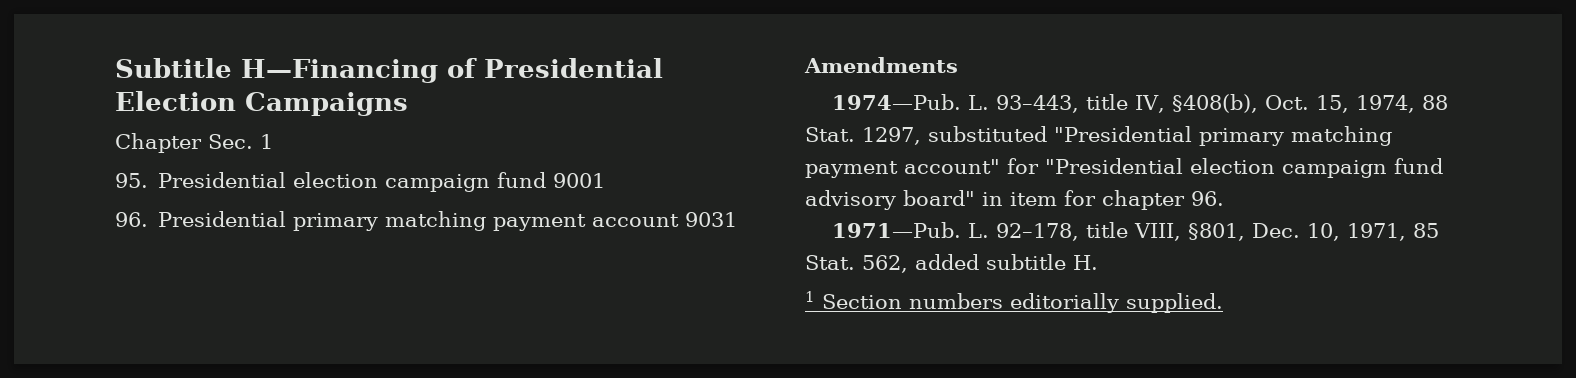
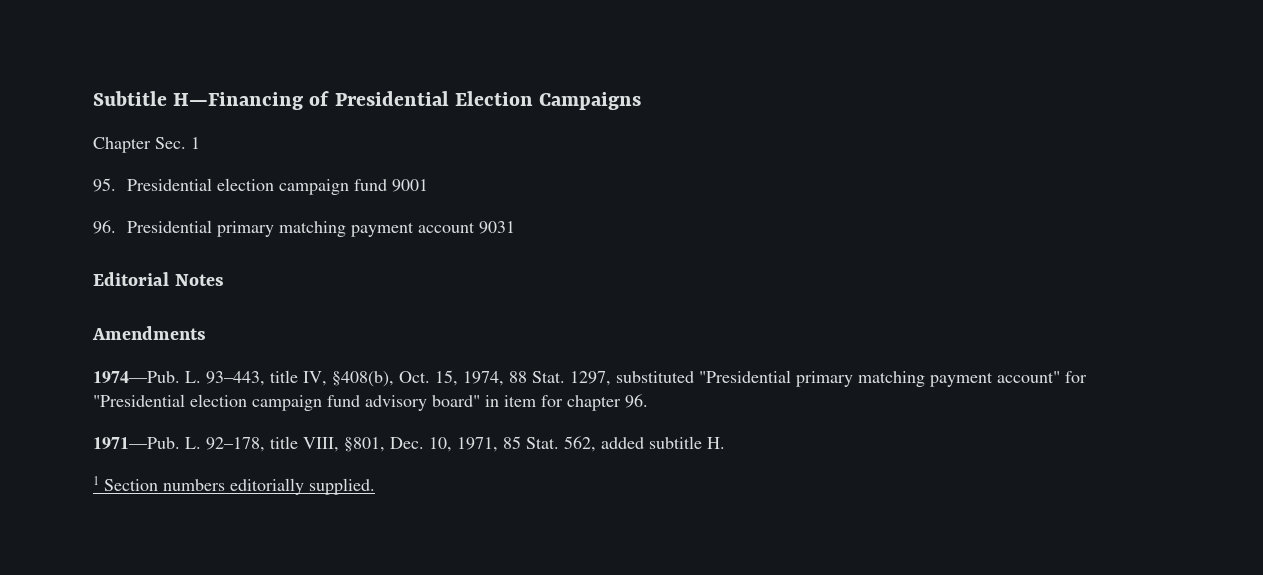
+ Editorial Notes

